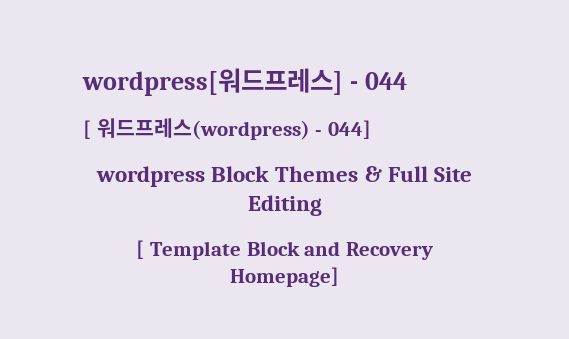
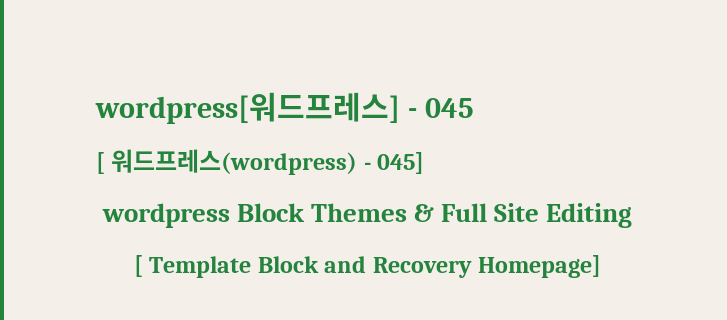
- wordpress[워드프레스] - 044
+ wordpress[워드프레스] - 045
- [ 워드프레스(wordpress) - 044]
+ [ 워드프레스(wordpress) - 045]

